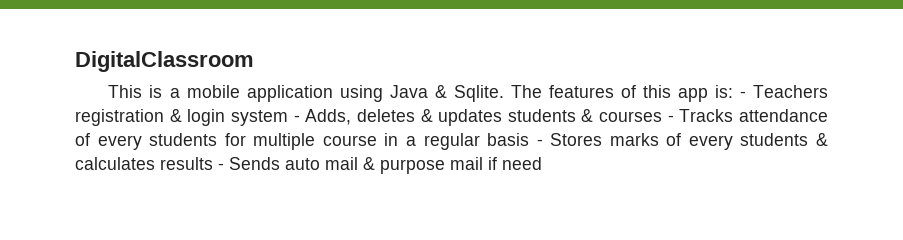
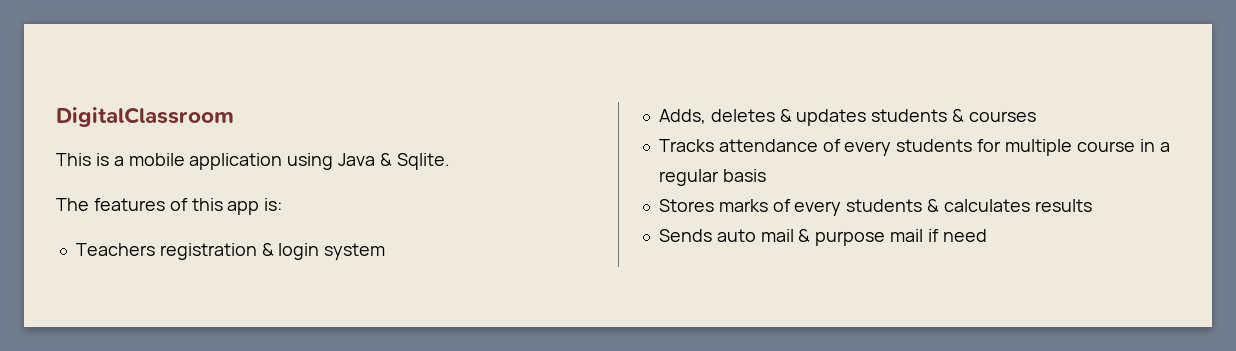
- This is a mobile application using Java & Sqlite. The features of this app is: - Teachers registration & login system - Adds, deletes & updates students & courses - Tracks attendance of every students for multiple course in a regular basis - Stores marks of every students & calculates results - Sends auto mail & purpose mail if need
+ This is a mobile application using Java & Sqlite.
+ The features of this app is:
+ Teachers registration & login system
+ Adds, deletes & updates students & courses
+ Tracks attendance of every students for multiple course in a regular basis
+ Stores marks of every students & calculates results
+ Sends auto mail & purpose mail if need

